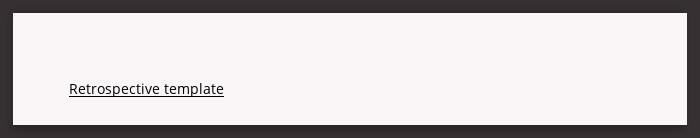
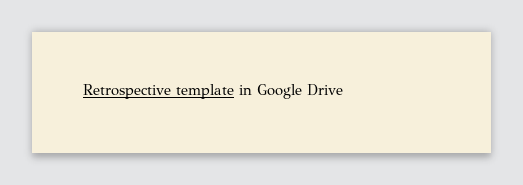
- Retrospective template
+ Retrospective template in Google Drive

